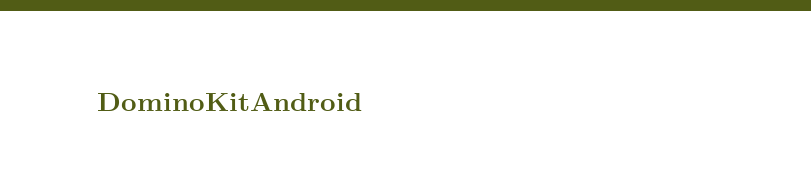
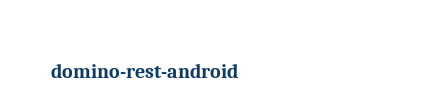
- DominoKitAndroid
+ domino-rest-android

